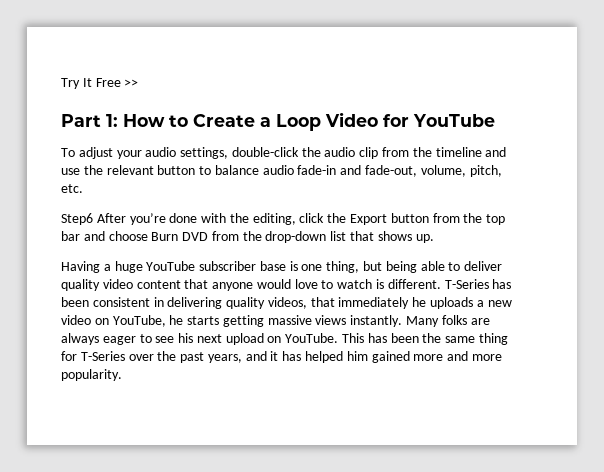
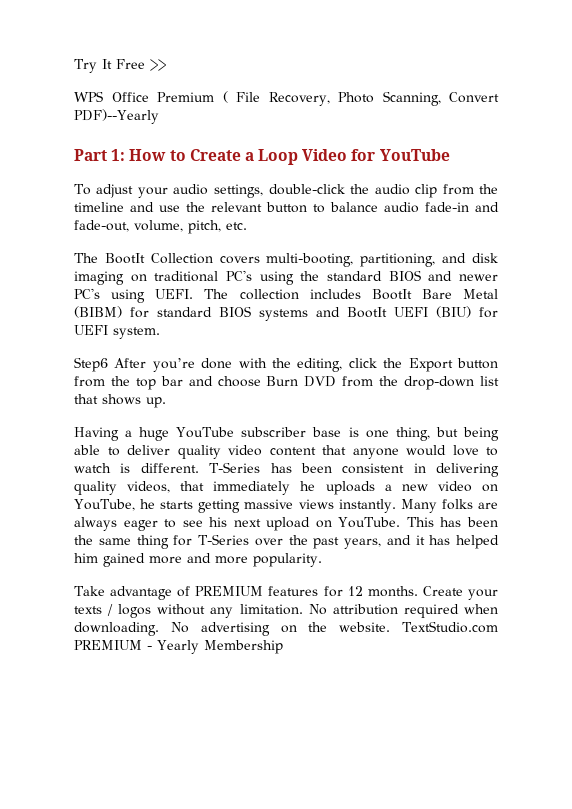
+ WPS Office Premium ( File Recovery, Photo Scanning, Convert PDF)--Yearly
+ The BootIt Collection covers multi-booting, partitioning, and disk imaging on traditional PC's using the standard BIOS and newer PC's using UEFI. The collection includes BootIt Bare Metal (BIBM) for standard BIOS systems and BootIt UEFI (BIU) for UEFI system.
+ Take advantage of PREMIUM features for 12 months. Create your texts / logos without any limitation. No attribution required when downloading. No advertising on the website. TextStudio.com PREMIUM - Yearly Membership

